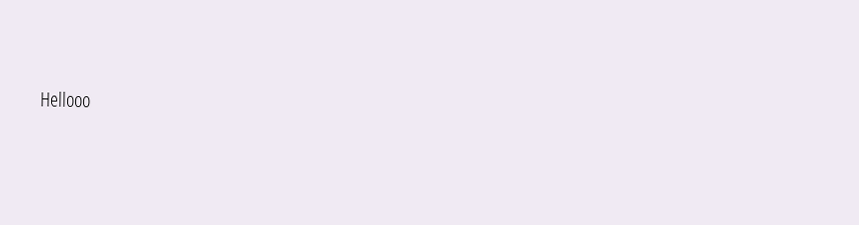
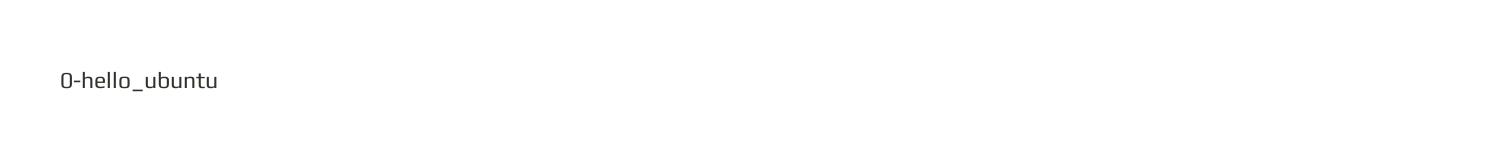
- Hellooo
+ 0-hello_ubuntu

